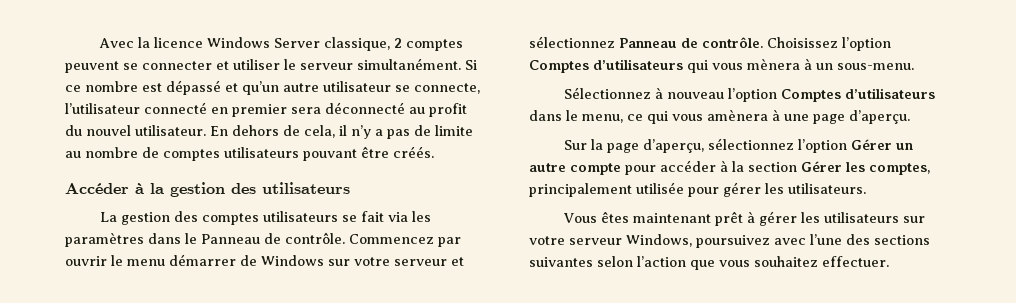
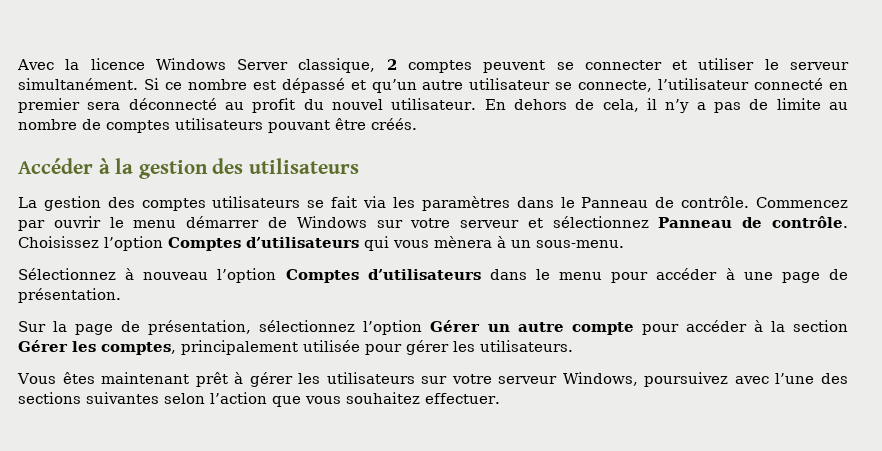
- Sélectionnez à nouveau l’option Comptes d’utilisateurs dans le menu, ce qui vous amènera à une page d’aperçu.
+ Sélectionnez à nouveau l’option Comptes d’utilisateurs dans le menu pour accéder à une page de présentation.
- Sur la page d’aperçu, sélectionnez l’option Gérer un autre compte pour accéder à la section Gérer les comptes, principalement utilisée pour gérer les utilisateurs.
+ Sur la page de présentation, sélectionnez l’option Gérer un autre compte pour accéder à la section Gérer les comptes, principalement utilisée pour gérer les utilisateurs.

